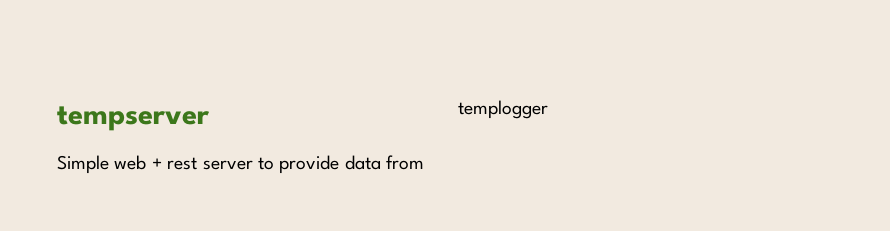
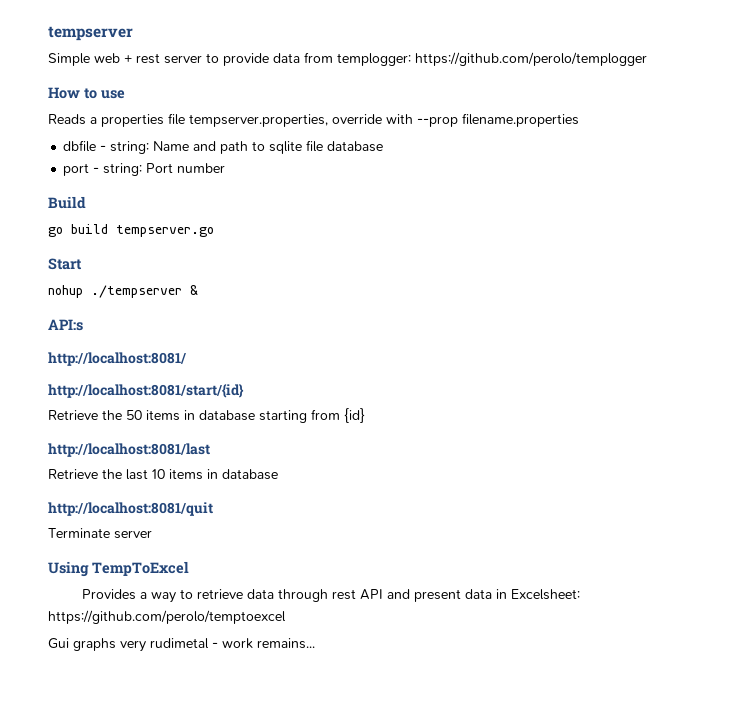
- Simple web + rest server to provide data from templogger
+ Simple web + rest server to provide data from templogger: https://github.com/perolo/templogger
+ How to use
+ Reads a properties file tempserver.properties, override with --prop filename.properties
+ dbfile - string: Name and path to sqlite file database
+ port - string: Port number
+ Build
+ go build tempserver.go
+ Start
+ nohup ./tempserver &
+ API:s
+ http://localhost:8081/
+ http://localhost:8081/start/{id}
+ Retrieve the 50 items in database starting from {id}
+ http://localhost:8081/last
+ Retrieve the last 10 items in database
+ http://localhost:8081/quit
+ Terminate server
+ Using TempToExcel
+ Provides a way to retrieve data through rest API and present data in Excelsheet: https://github.com/perolo/temptoexcel
+ Gui graphs very rudimetal - work remains...

